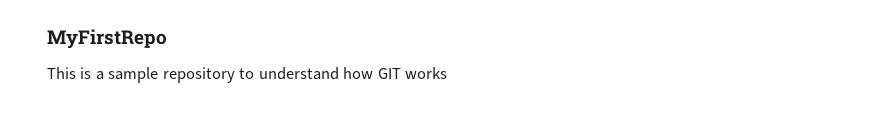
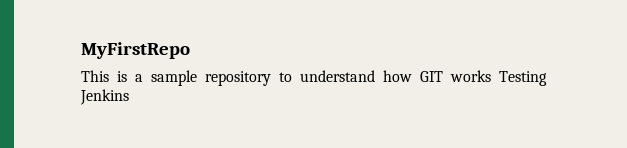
- This is a sample repository to understand how GIT works
+ This is a sample repository to understand how GIT works Testing Jenkins

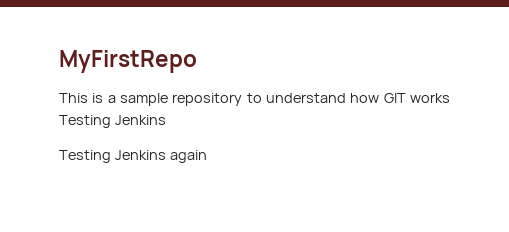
+ Testing Jenkins again

